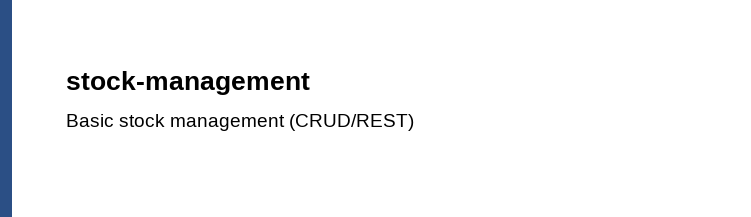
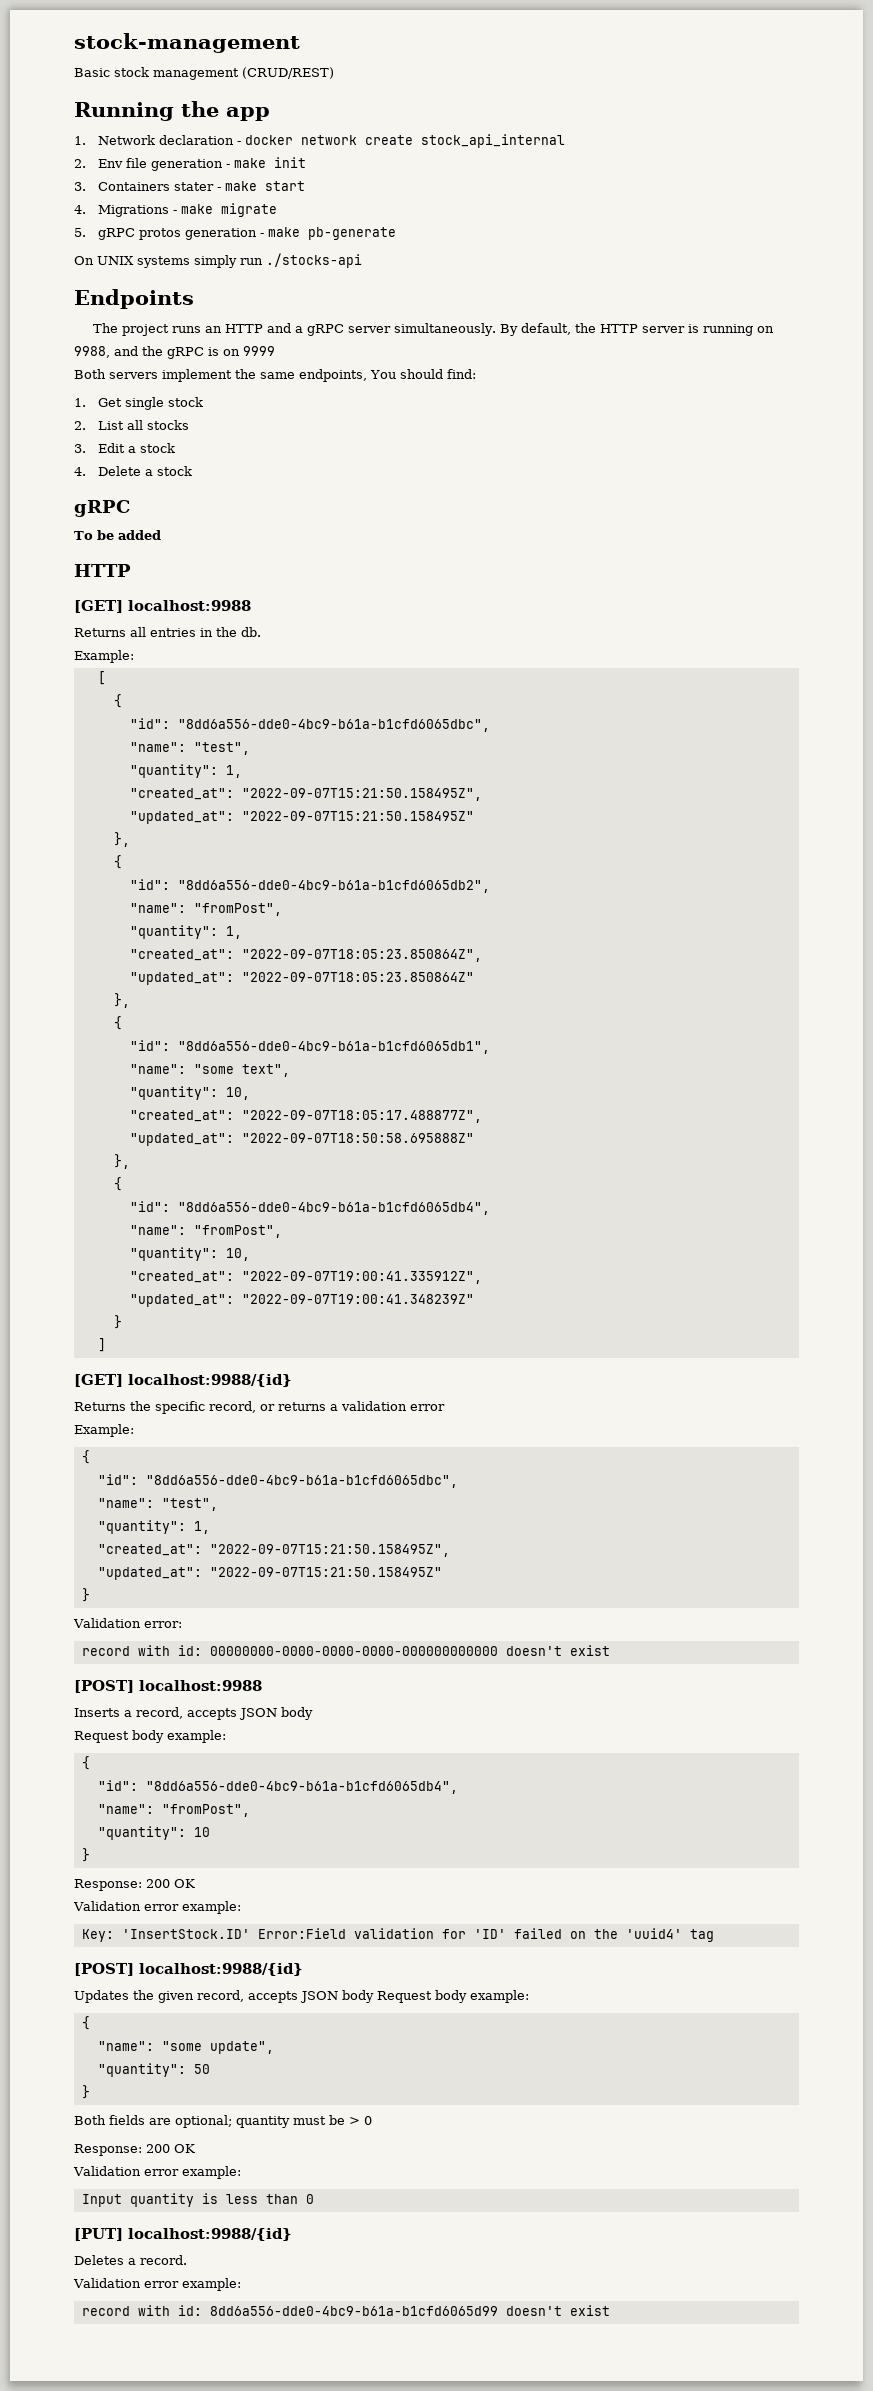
+ Running the app
+ 1. Network declaration - docker network create stock_api_internal
+ 2. Env file generation - make init
+ 3. Containers stater - make start
+ 4. Migrations - make migrate
+ 5. gRPC protos generation - make pb-generate
+ On UNIX systems simply run ./stocks-api
+ Endpoints
+ The project runs an HTTP and a gRPC server simultaneously. By default, the HTTP server is running on 9988, and the gRPC is on 9999
+ Both servers implement the same endpoints, You should find:
+ 1. Get single stock
+ 2. List all stocks
+ 3. Edit a stock
+ 4. Delete a stock
+ gRPC
+ To be added
+ HTTP
+ [GET] localhost:9988
+ Returns all entries in the db.
+ Example:
+ [
+ {
+ "id": "8dd6a556-dde0-4bc9-b61a-b1cfd6065dbc",
+ "name": "test",
+ "quantity": 1,
+ "created_at": "2022-09-07T15:21:50.158495Z",
+ "updated_at": "2022-09-07T15:21:50.158495Z"
+ },
+ {
+ "id": "8dd6a556-dde0-4bc9-b61a-b1cfd6065db2",
+ "name": "fromPost",
+ "quantity": 1,
+ "created_at": "2022-09-07T18:05:23.850864Z",
+ "updated_at": "2022-09-07T18:05:23.850864Z"
+ },
+ {
+ "id": "8dd6a556-dde0-4bc9-b61a-b1cfd6065db1",
+ "name": "some text",
+ "quantity": 10,
+ "created_at": "2022-09-07T18:05:17.488877Z",
+ "updated_at": "2022-09-07T18:50:58.695888Z"
+ },
+ {
+ "id": "8dd6a556-dde0-4bc9-b61a-b1cfd6065db4",
+ "name": "fromPost",
+ "quantity": 10,
+ "created_at": "2022-09-07T19:00:41.335912Z",
+ "updated_at": "2022-09-07T19:00:41.348239Z"
+ }
+ ]
+ [GET] localhost:9988/{id}
+ Returns the specific record, or returns a validation error
+ Example:
+ {
+ "id": "8dd6a556-dde0-4bc9-b61a-b1cfd6065dbc",
+ "name": "test",
+ "quantity": 1,
+ "created_at": "2022-09-07T15:21:50.158495Z",
+ "updated_at": "2022-09-07T15:21:50.158495Z"
+ }
+ Validation error:
+ record with id: 00000000-0000-0000-0000-000000000000 doesn't exist
+ [POST] localhost:9988
+ Inserts a record, accepts JSON body
+ Request body example:
+ {
+ "id": "8dd6a556-dde0-4bc9-b61a-b1cfd6065db4",
+ "name": "fromPost",
+ "quantity": 10
+ }
+ Response: 200 OK
+ Validation error example:
+ Key: 'InsertStock.ID' Error:Field validation for 'ID' failed on the 'uuid4' tag
+ [POST] localhost:9988/{id}
+ Updates the given record, accepts JSON body Request body example:
+ {
+ "name": "some update",
+ "quantity": 50
+ }
+ Both fields are optional; quantity must be > 0
+ Response: 200 OK
+ Validation error example:
+ Input quantity is less than 0
+ [PUT] localhost:9988/{id}
+ Deletes a record.
+ Validation error example:
+ record with id: 8dd6a556-dde0-4bc9-b61a-b1cfd6065d99 doesn't exist

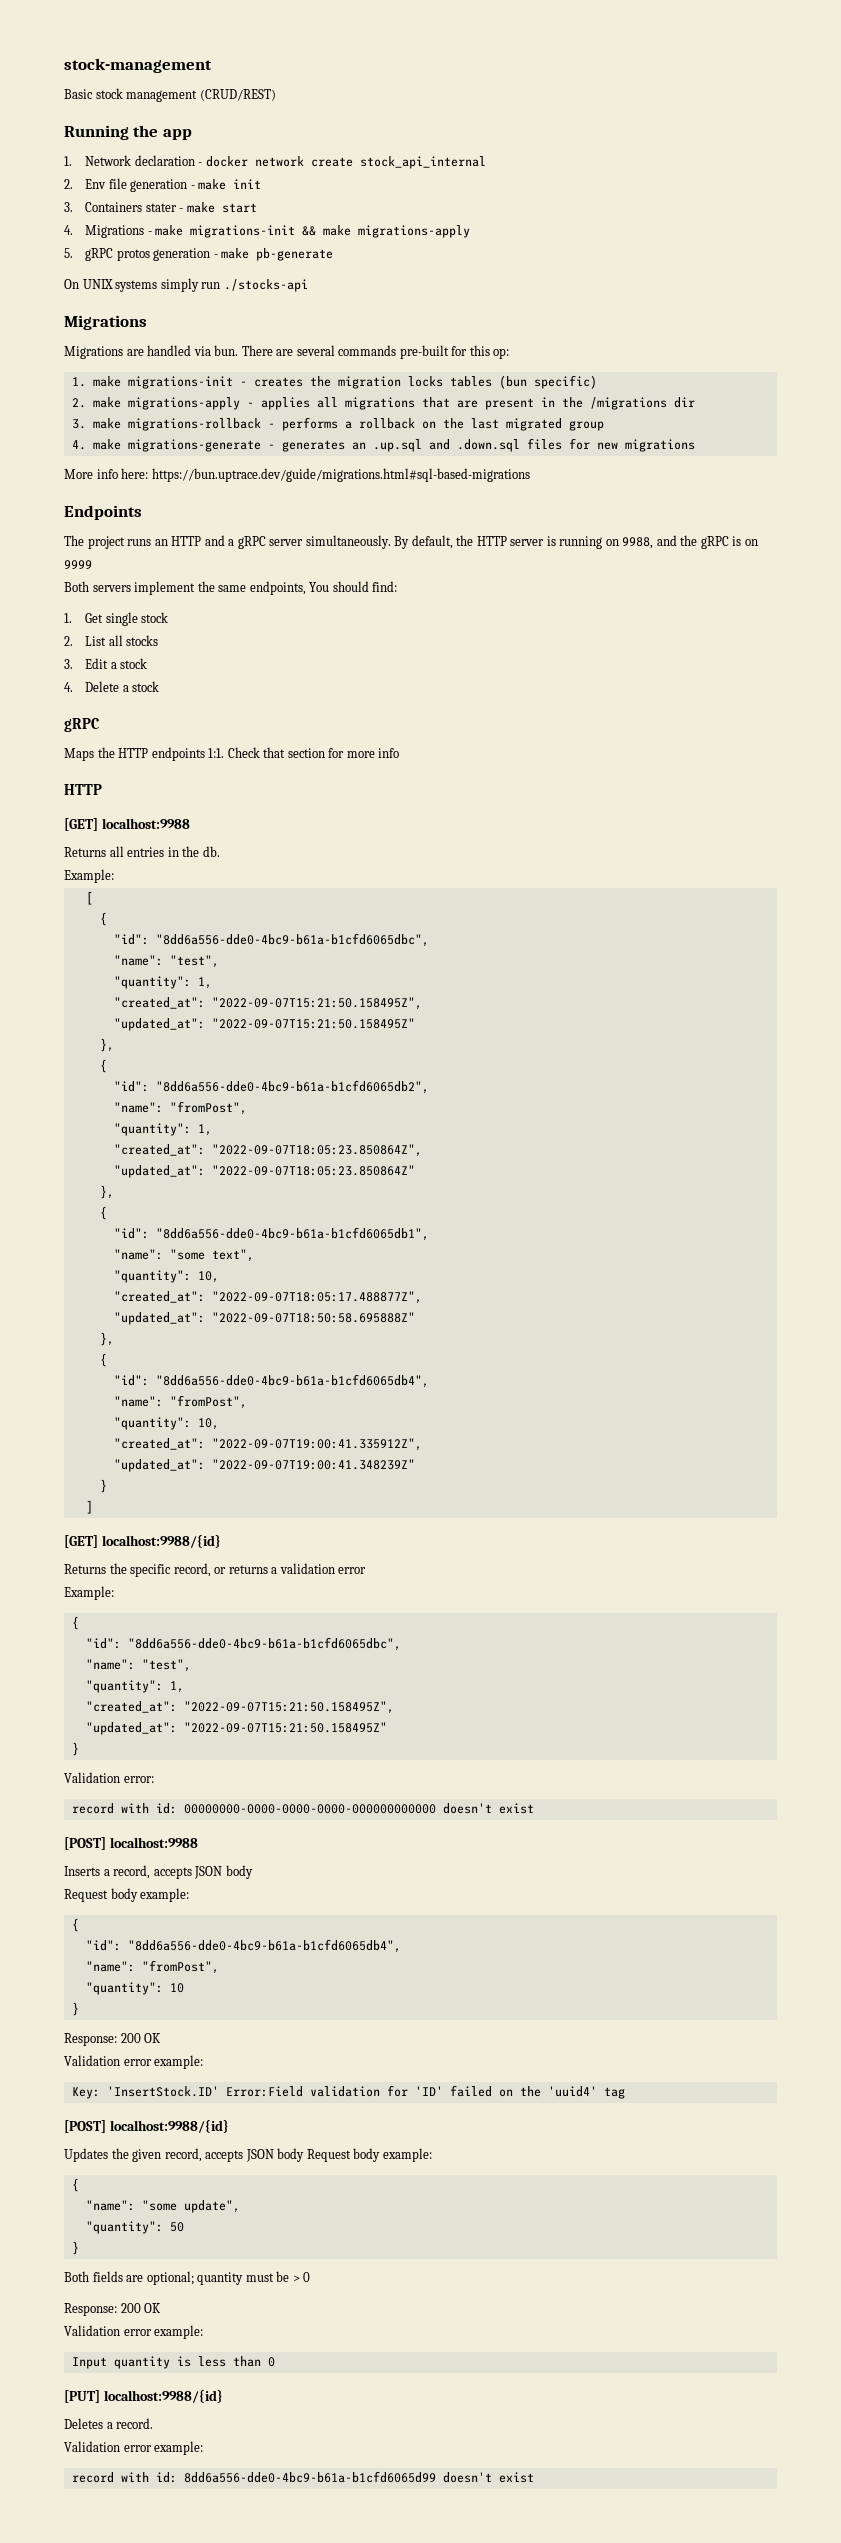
- 4. Migrations - make migrate
+ 4. Migrations - make migrations-init && make migrations-apply
  On UNIX systems simply run ./stocks-api
+ Migrations
+ Migrations are handled via bun. There are several commands pre-built for this op:
+ 1. make migrations-init - creates the migration locks tables (bun specific)
+ 2. make migrations-apply - applies all migrations that are present in the /migrations dir
+ 3. make migrations-rollback - performs a rollback on the last migrated group
+ 4. make migrations-generate - generates an .up.sql and .down.sql files for new migrations
+ More info here: https://bun.uptrace.dev/guide/migrations.html#sql-based-migrations
- To be added
+ Maps the HTTP endpoints 1:1. Check that section for more info

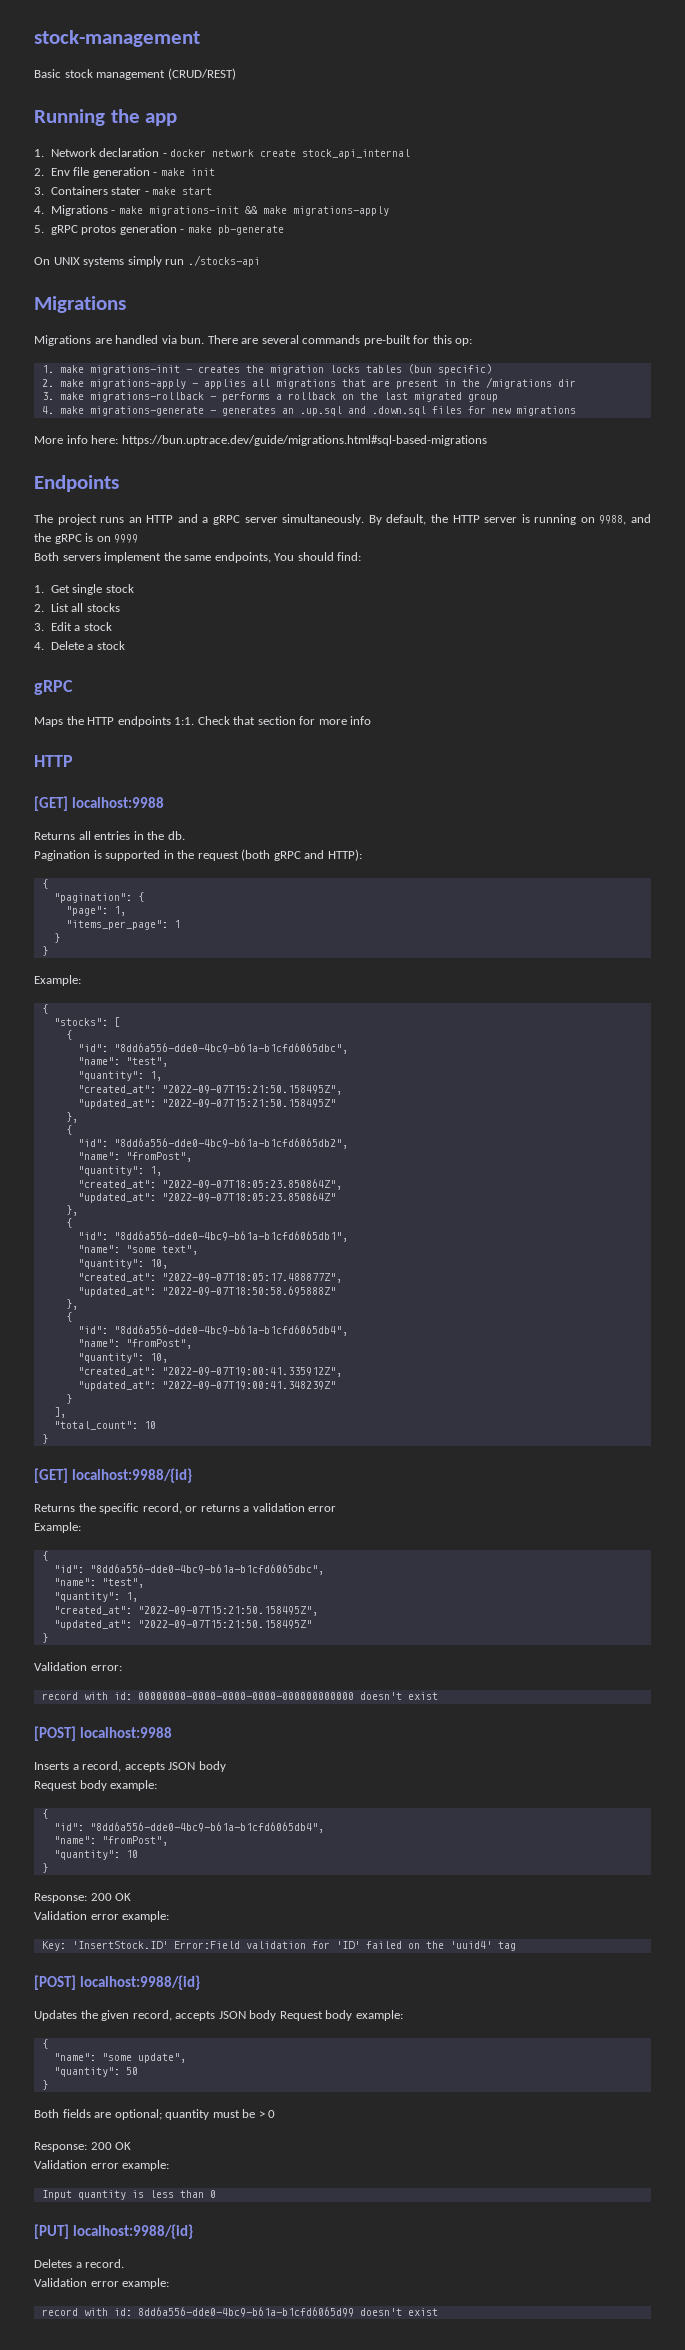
  Returns all entries in the db.
+ Pagination is supported in the request (both gRPC and HTTP):
+ {
+ "pagination": {
+ "page": 1,
+ "items_per_page": 1
+ }
+ }
  Example:
- [
+ {
+ "stocks": [
- ]
+ ],
+ "total_count": 10
+ }

